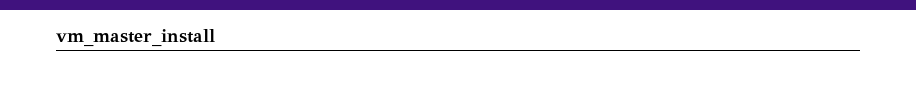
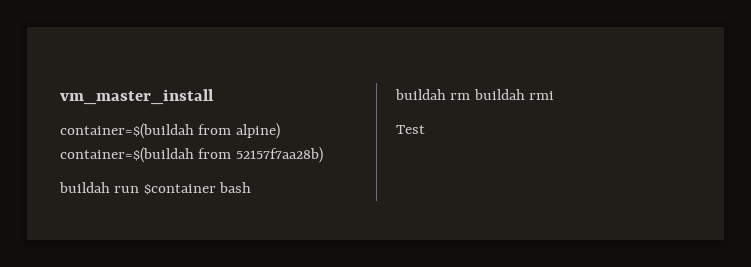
+ container=$(buildah from alpine) container=$(buildah from 52157f7aa28b)
+ buildah run $container bash
+ buildah rm buildah rmi
+ Test

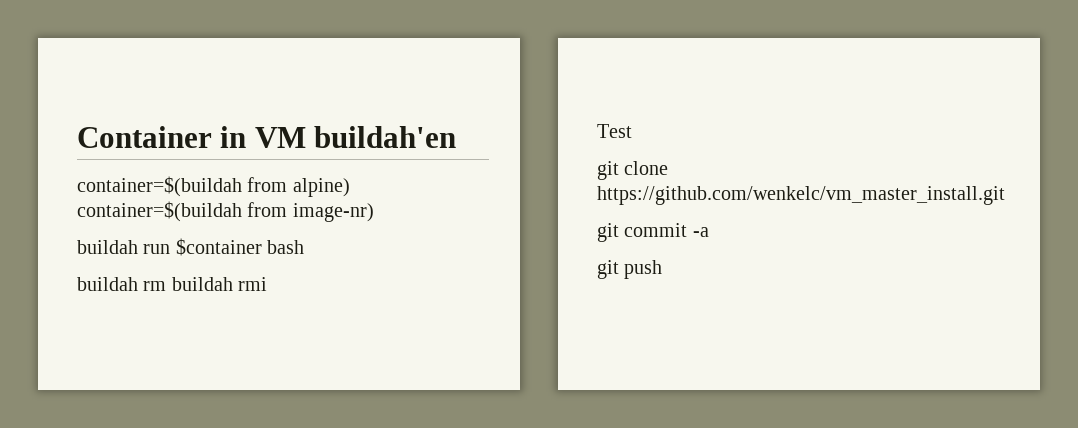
- vm_master_install
+ Container in VM buildah'en
- container=$(buildah from alpine) container=$(buildah from 52157f7aa28b)
+ container=$(buildah from alpine) container=$(buildah from image-nr)
+ git clone https://github.com/wenkelc/vm_master_install.git
+ git commit -a
+ git push

